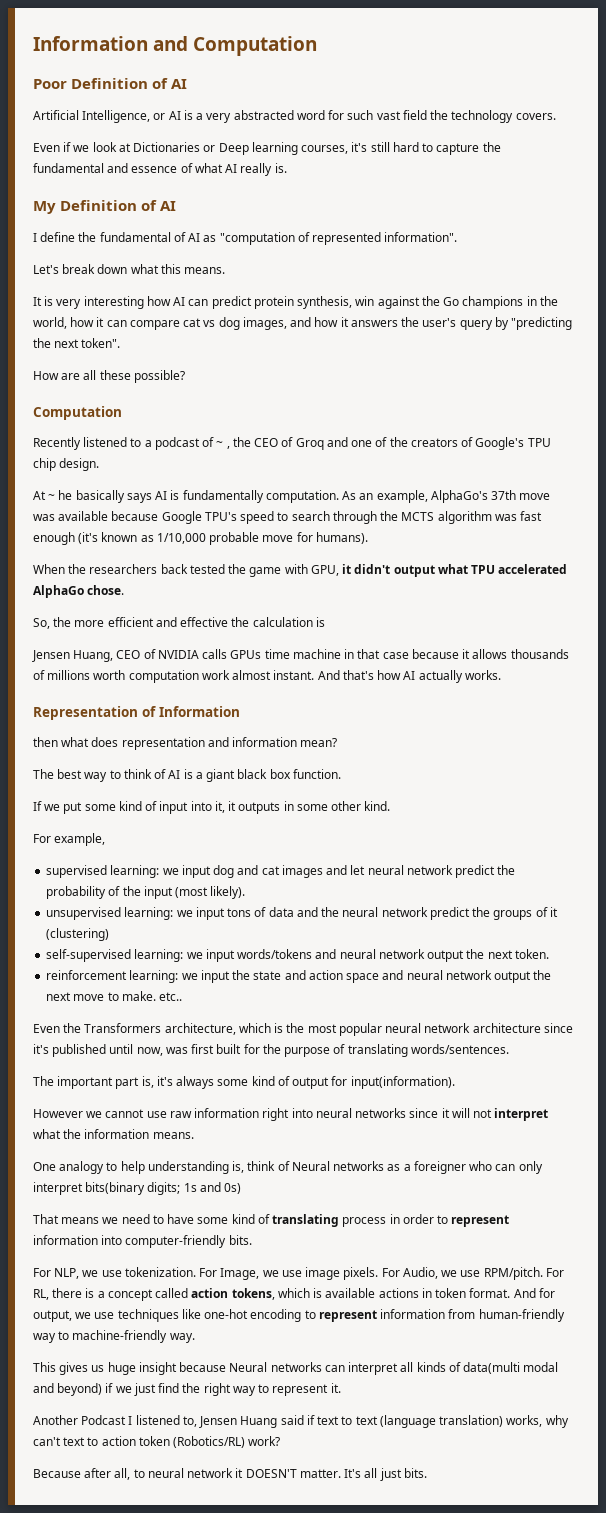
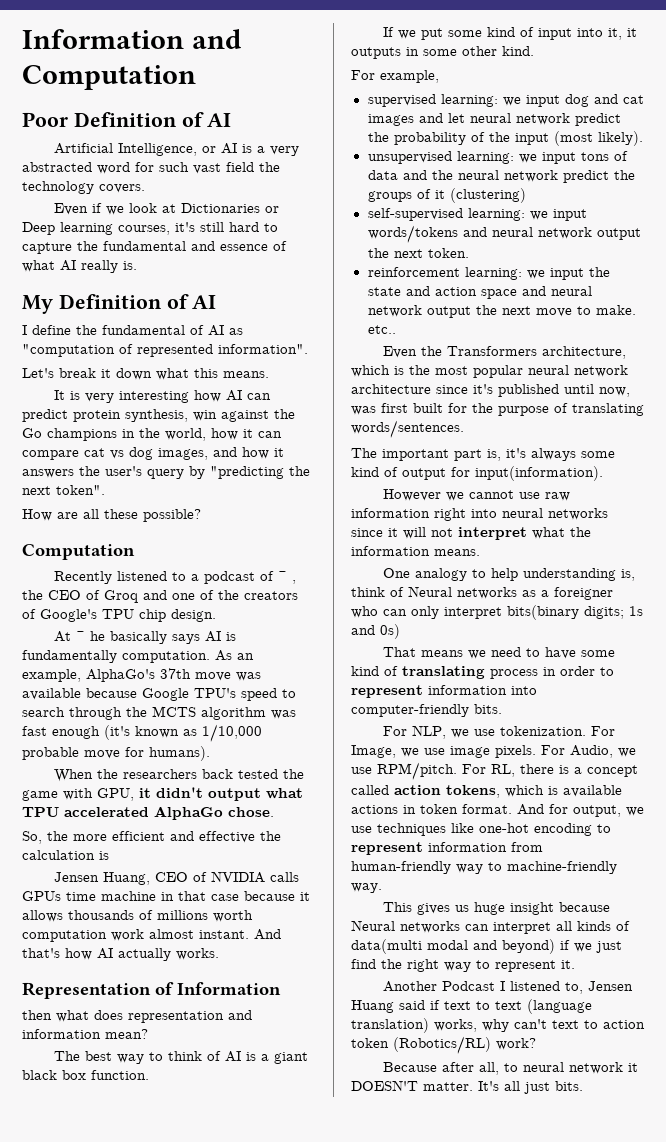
- Let's break down what this means.
+ Let's break it down what this means.

